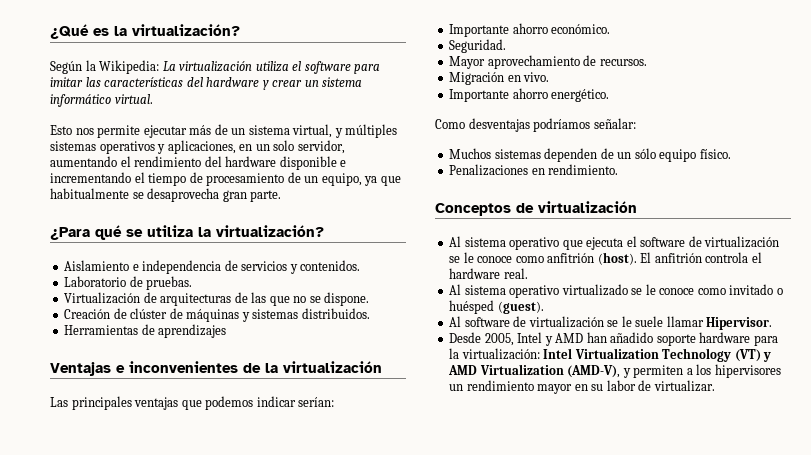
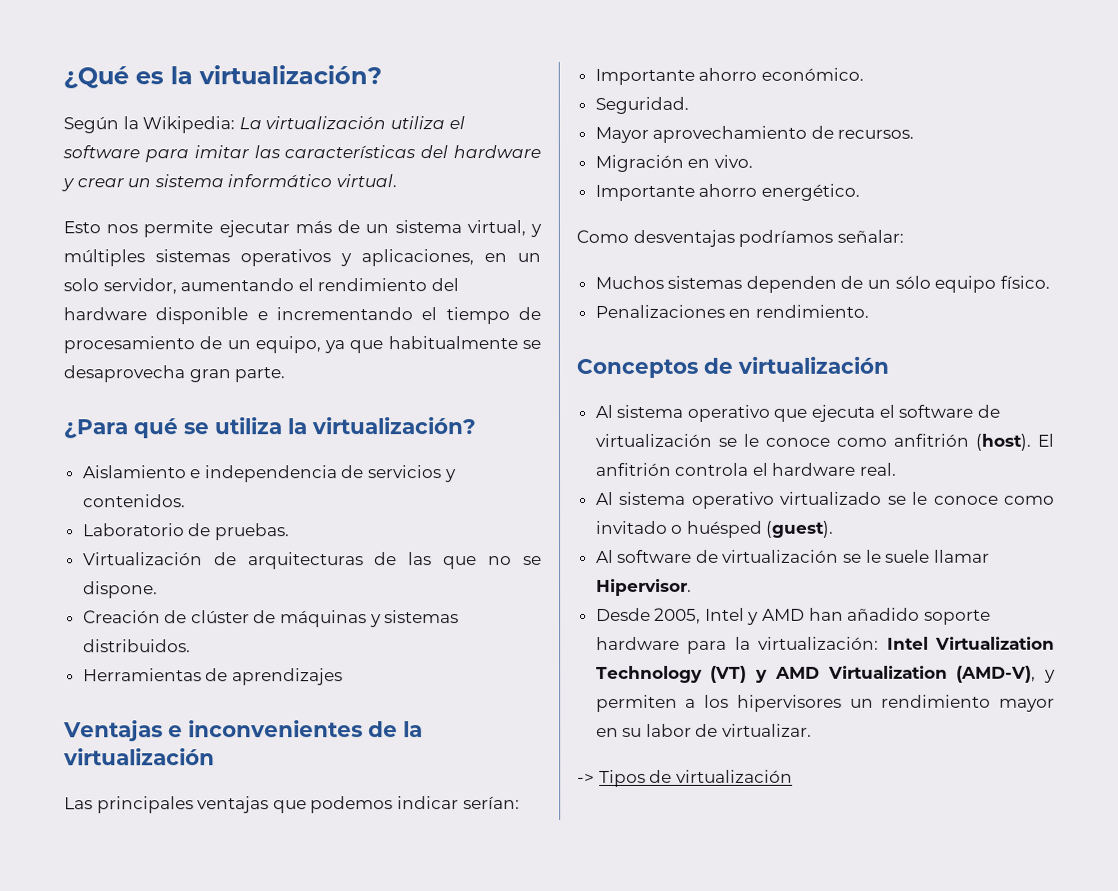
+ -> Tipos de virtualización

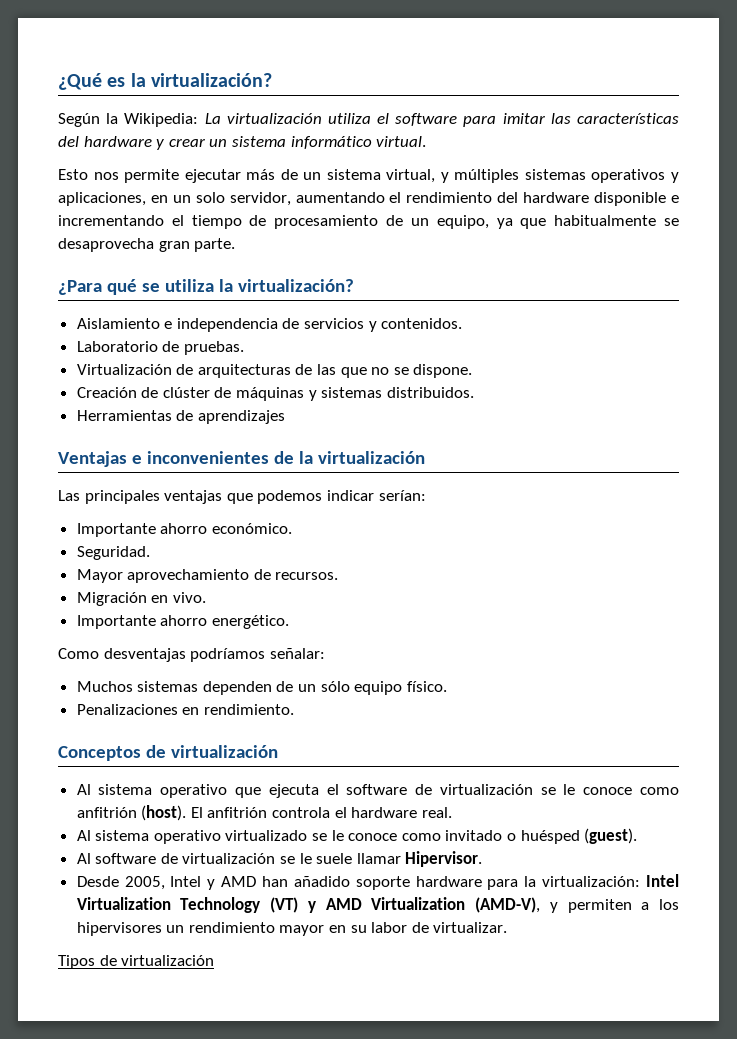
- -> Tipos de virtualización
+ Tipos de virtualización

